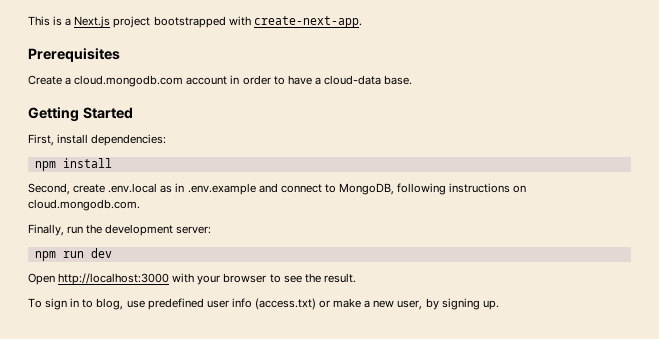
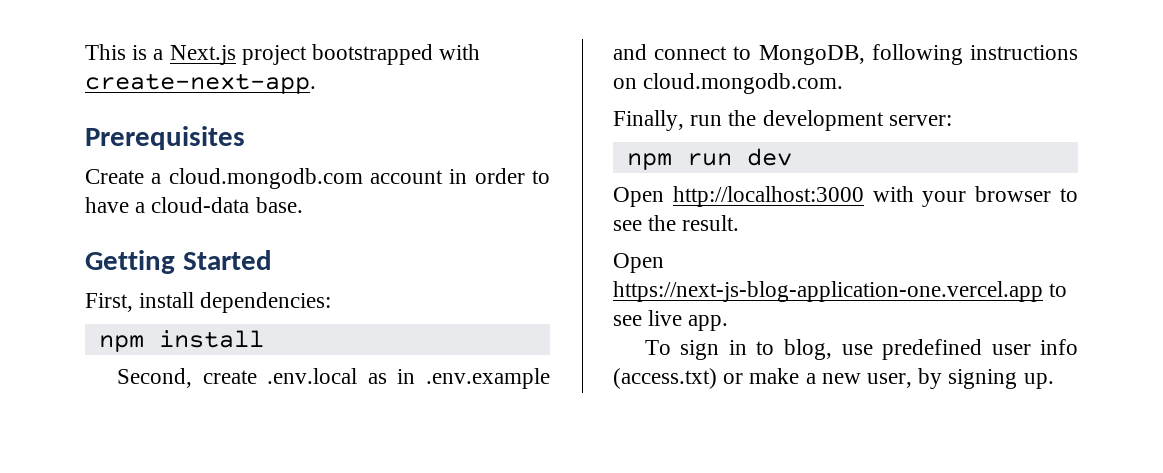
+ Open https://next-js-blog-application-one.vercel.app to see live app.

